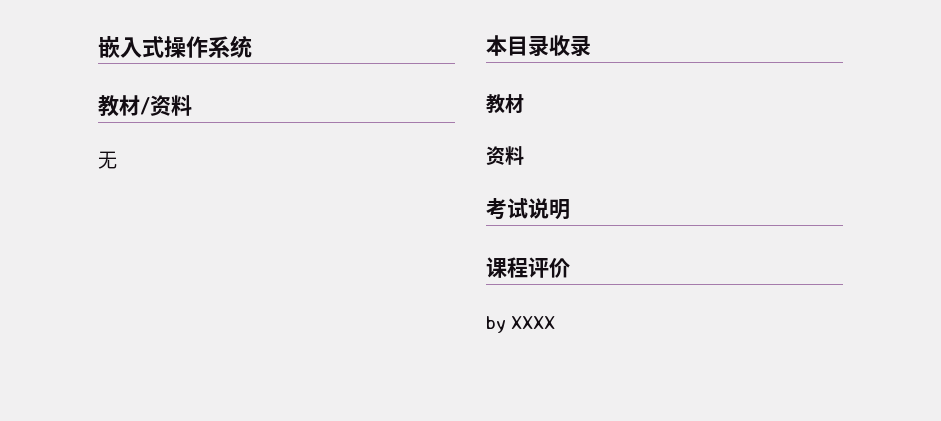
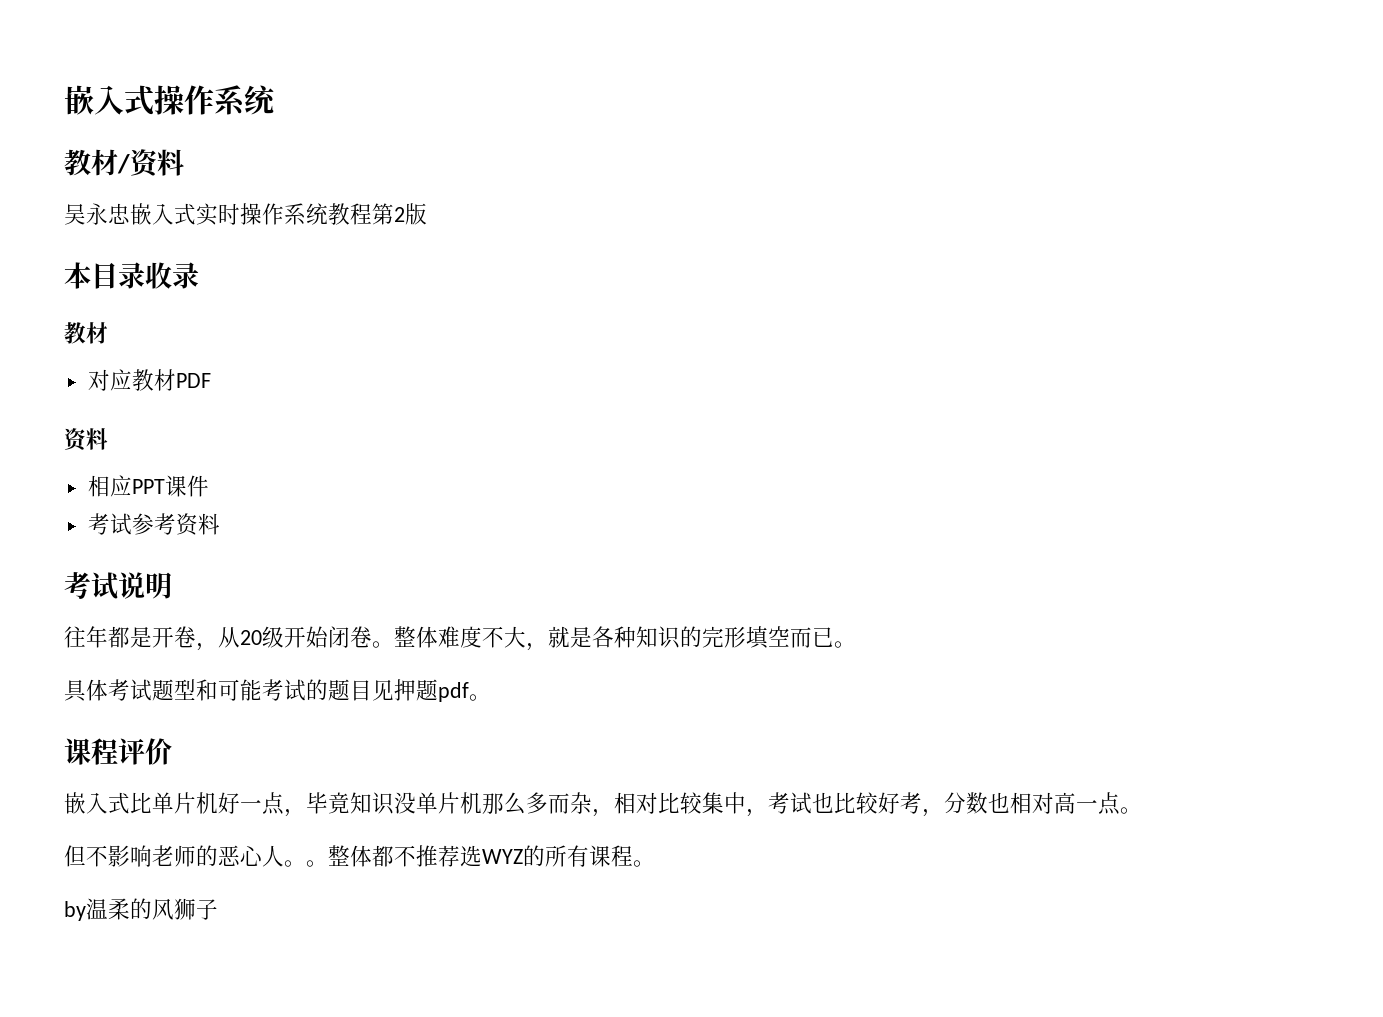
- 无
+ 吴永忠嵌入式实时操作系统教程第2版
  本目录收录
  教材
+ 对应教材PDF
  资料
+ 相应PPT课件
+ 考试参考资料
  考试说明
+ 往年都是开卷，从20级开始闭卷。整体难度不大，就是各种知识的完形填空而已。
+ 具体考试题型和可能考试的题目见押题pdf。
  课程评价
- by XXXX
+ 嵌入式比单片机好一点，毕竟知识没单片机那么多而杂，相对比较集中，考试也比较好考，分数也相对高一点。
+ 但不影响老师的恶心人。。整体都不推荐选WYZ的所有课程。
+ by温柔的风狮子

